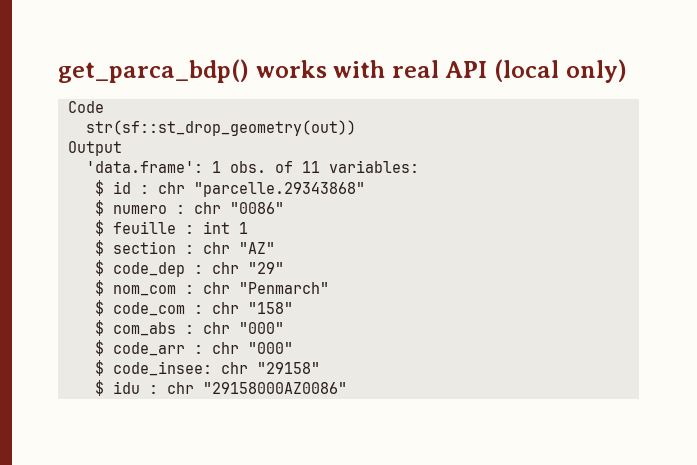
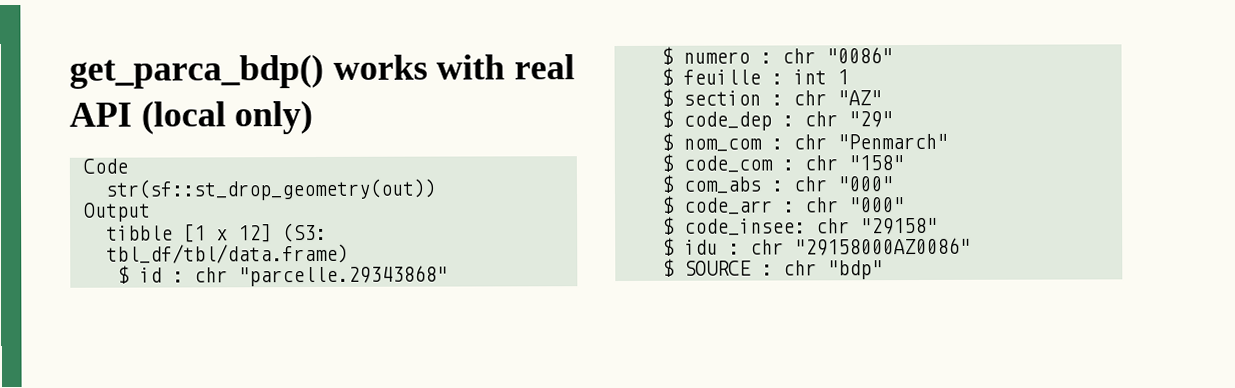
- 'data.frame': 1 obs. of 11 variables:
+ tibble [1 x 12] (S3: tbl_df/tbl/data.frame)
+ $ SOURCE : chr "bdp"

